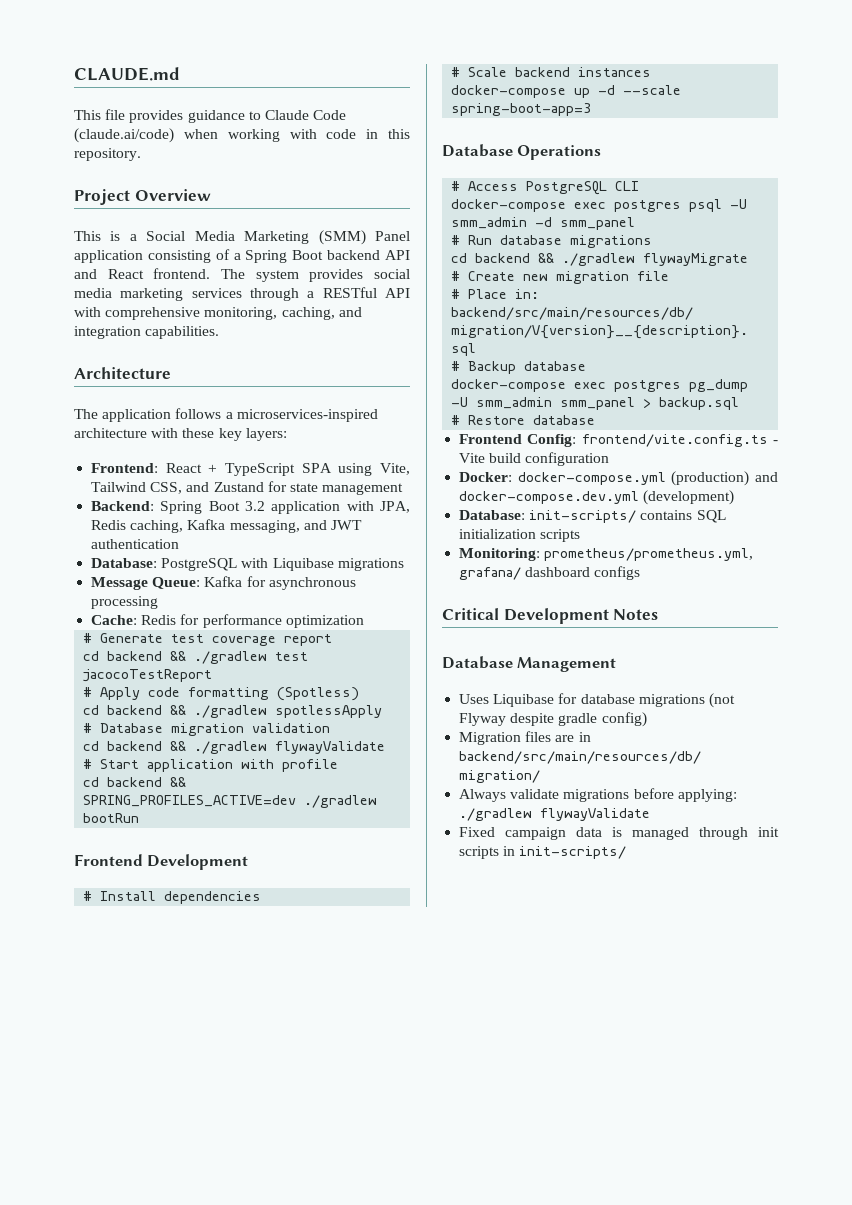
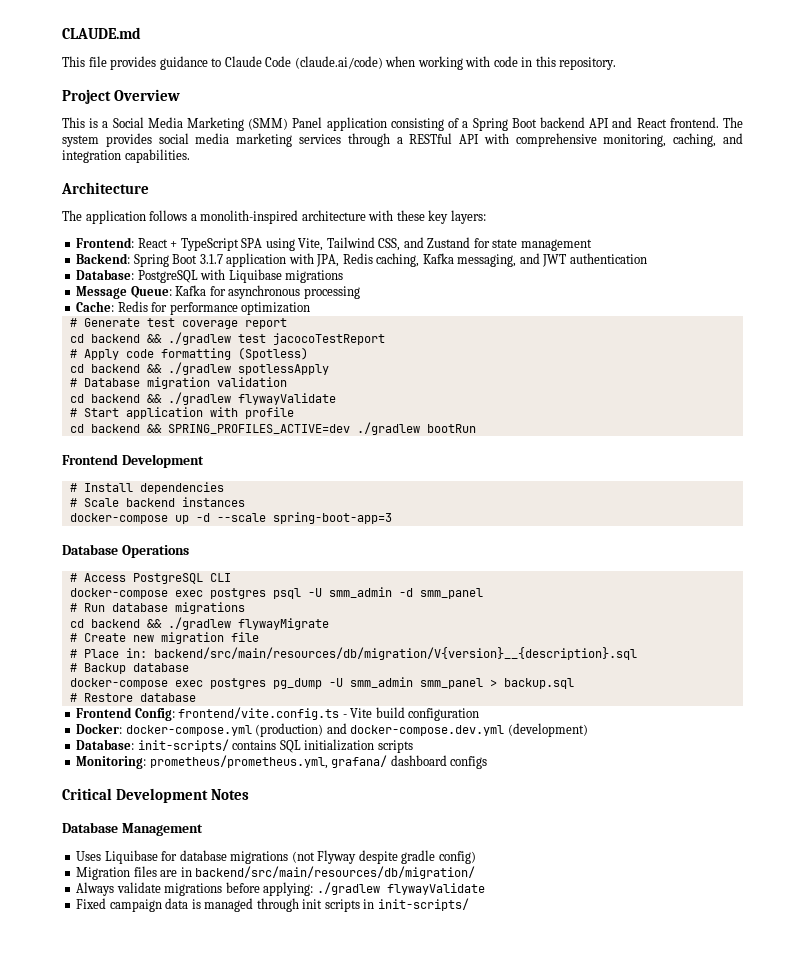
- The application follows a microservices-inspired architecture with these key layers:
+ The application follows a monolith-inspired architecture with these key layers:
- Backend: Spring Boot 3.2 application with JPA, Redis caching, Kafka messaging, and JWT authentication
+ Backend: Spring Boot 3.1.7 application with JPA, Redis caching, Kafka messaging, and JWT authentication

